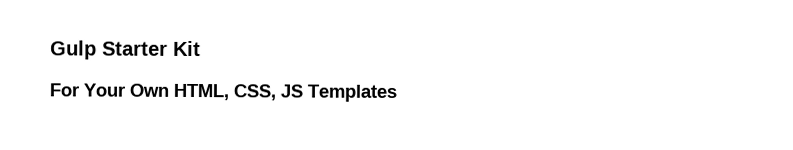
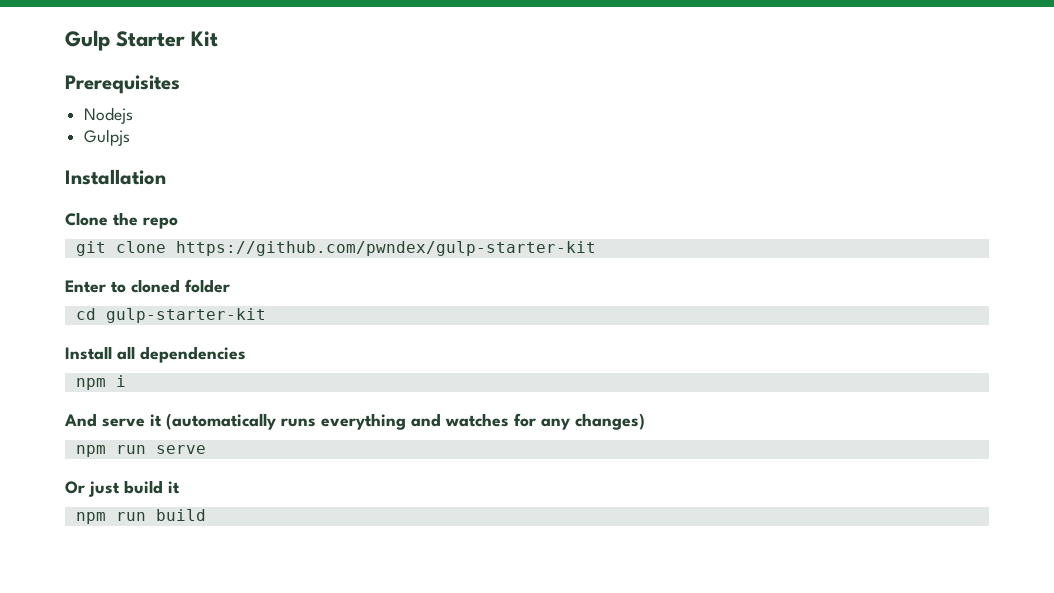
- For Your Own HTML, CSS, JS Templates
+ Prerequisites
+ Nodejs
+ Gulpjs
+ Installation
+ Clone the repo
+ git clone https://github.com/pwndex/gulp-starter-kit
+ Enter to cloned folder
+ cd gulp-starter-kit
+ Install all dependencies
+ npm i
+ And serve it (automatically runs everything and watches for any changes)
+ npm run serve
+ Or just build it
+ npm run build

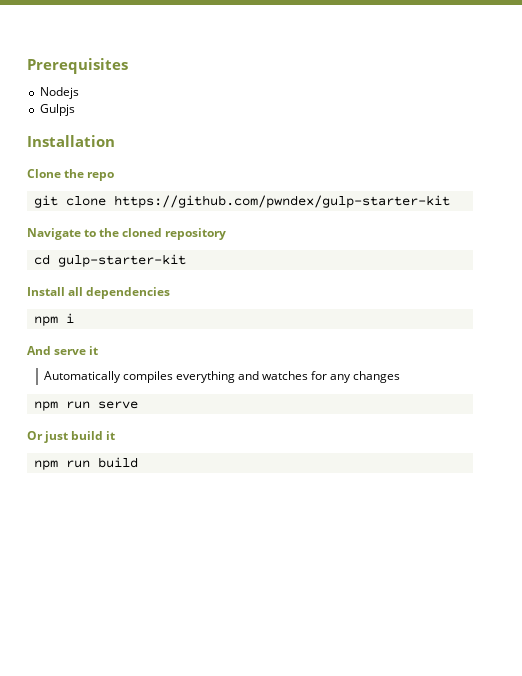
- Gulp Starter Kit
- Enter to cloned folder
+ Navigate to the cloned repository
- And serve it (automatically runs everything and watches for any changes)
+ And serve it
+ Automatically compiles everything and watches for any changes

